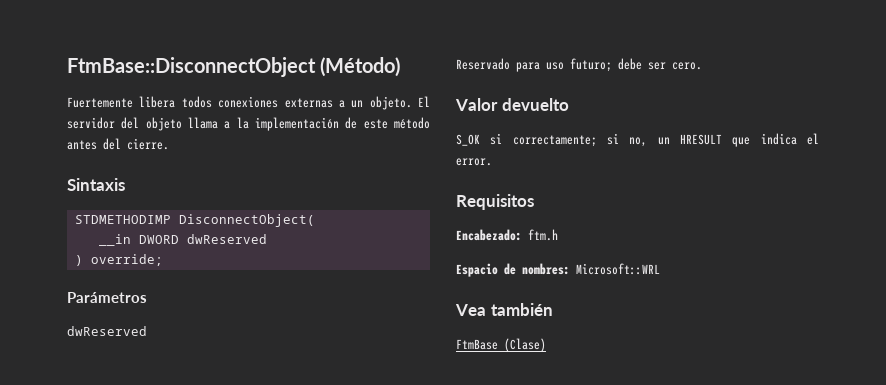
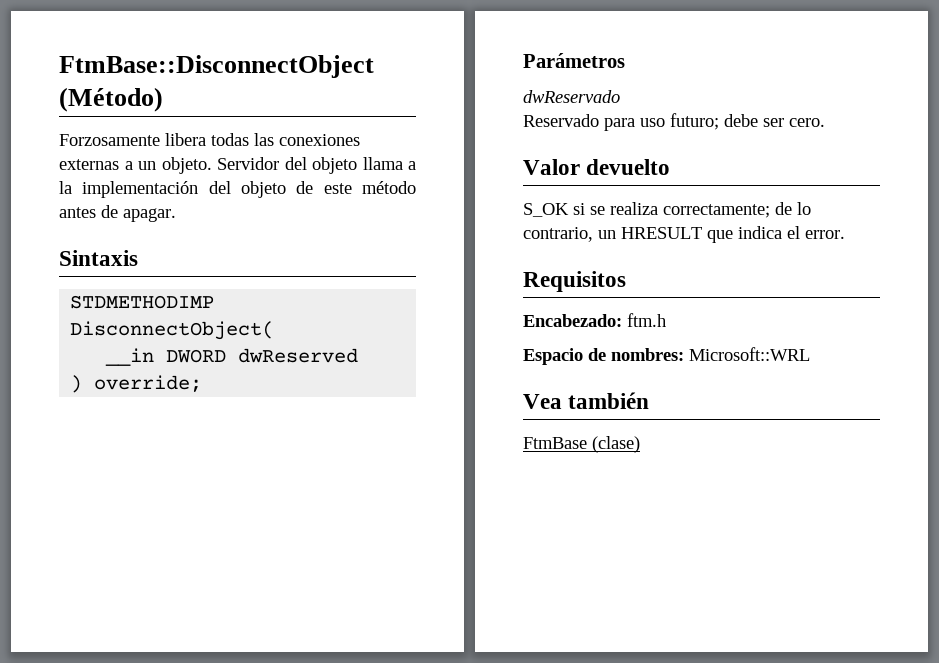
- Fuertemente libera todos conexiones externas a un objeto.
+ Forzosamente libera todas las conexiones externas a un objeto.
- El servidor del objeto llama a la implementación de este método antes del cierre.
+ Servidor del objeto llama a la implementación del objeto de este método antes de apagar.
  Parámetros
- dwReserved
+ dwReservado
- S_OK si correctamente; si no, un HRESULT que indica el error.
+ S_OK si se realiza correctamente; de lo contrario, un HRESULT que indica el error.
- FtmBase (Clase)
+ FtmBase (clase)

